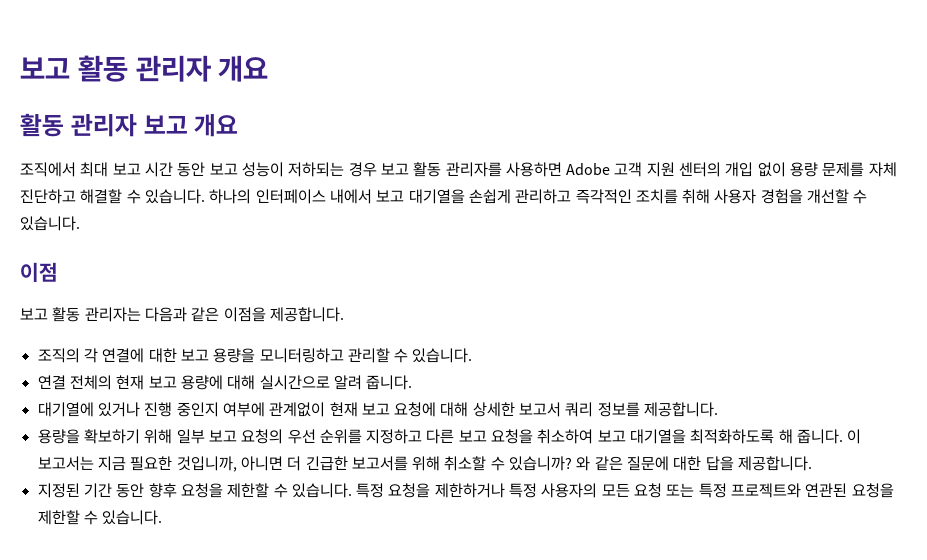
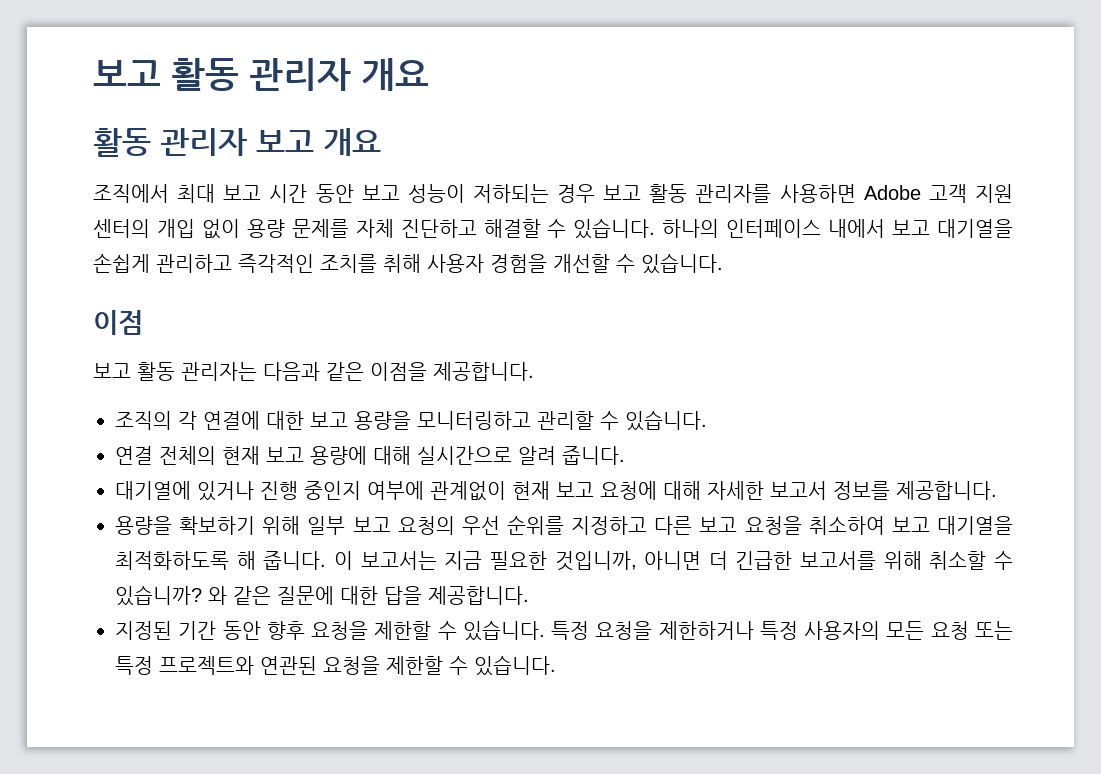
- 대기열에 있거나 진행 중인지 여부에 관계없이 현재 보고 요청에 대해 상세한 보고서 쿼리 정보를 제공합니다.
+ 대기열에 있거나 진행 중인지 여부에 관계없이 현재 보고 요청에 대해 자세한 보고서 정보를 제공합니다.

